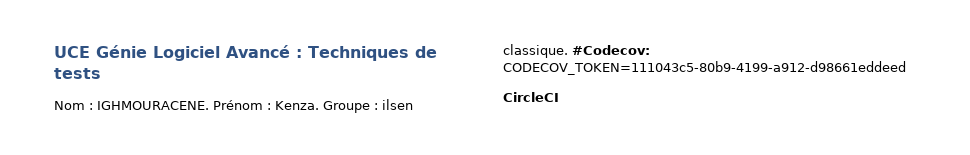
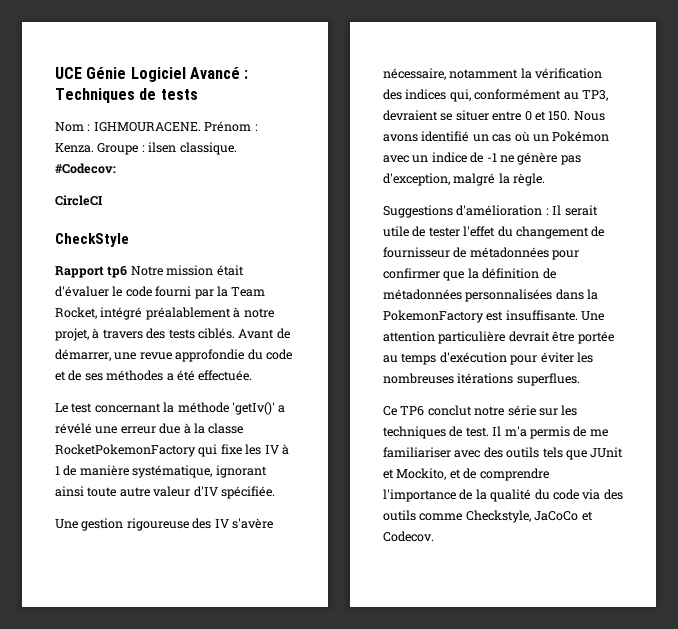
- #Codecov: CODECOV_TOKEN=111043c5-80b9-4199-a912-d98661eddeed
+ #Codecov:
+ CheckStyle
+ Rapport tp6 Notre mission était d'évaluer le code fourni par la Team Rocket, intégré préalablement à notre projet, à travers des tests ciblés. Avant de démarrer, une revue approfondie du code et de ses méthodes a été effectuée.
+ Le test concernant la méthode 'getIv()' a révélé une erreur due à la classe RocketPokemonFactory qui fixe les IV à 1 de manière systématique, ignorant ainsi toute autre valeur d'IV spécifiée.
+ Une gestion rigoureuse des IV s'avère nécessaire, notamment la vérification des indices qui, conformément au TP3, devraient se situer entre 0 et 150. Nous avons identifié un cas où un Pokémon avec un indice de -1 ne génère pas d'exception, malgré la règle.
+ Suggestions d'amélioration : Il serait utile de tester l'effet du changement de fournisseur de métadonnées pour confirmer que la définition de métadonnées personnalisées dans la PokemonFactory est insuffisante. Une attention particulière devrait être portée au temps d'exécution pour éviter les nombreuses itérations superflues.
+ Ce TP6 conclut notre série sur les techniques de test. Il m'a permis de me familiariser avec des outils tels que JUnit et Mockito, et de comprendre l'importance de la qualité du code via des outils comme Checkstyle, JaCoCo et Codecov.

